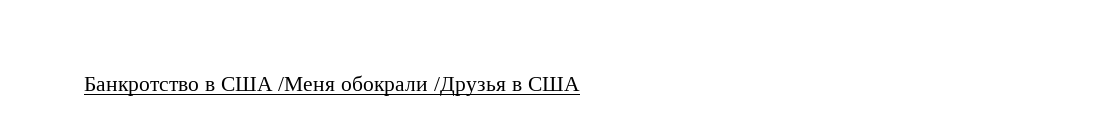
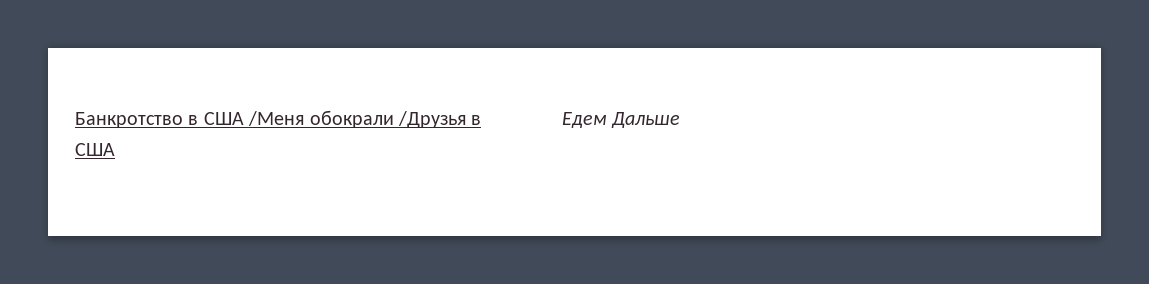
+ Едем Дальше

